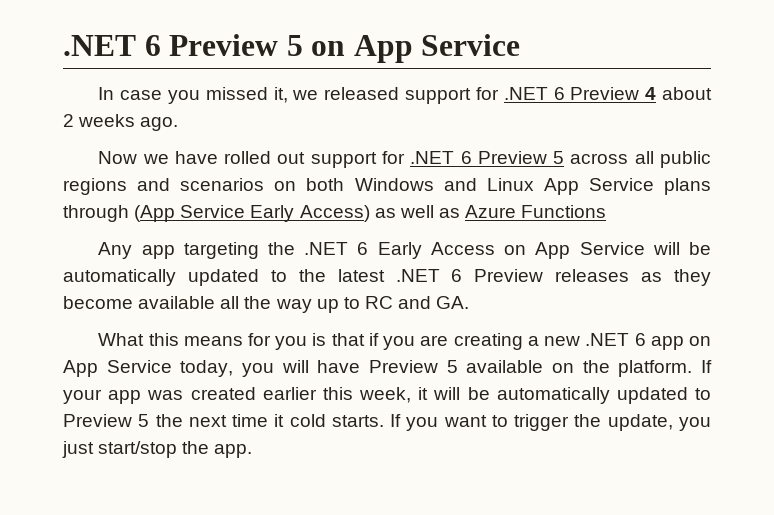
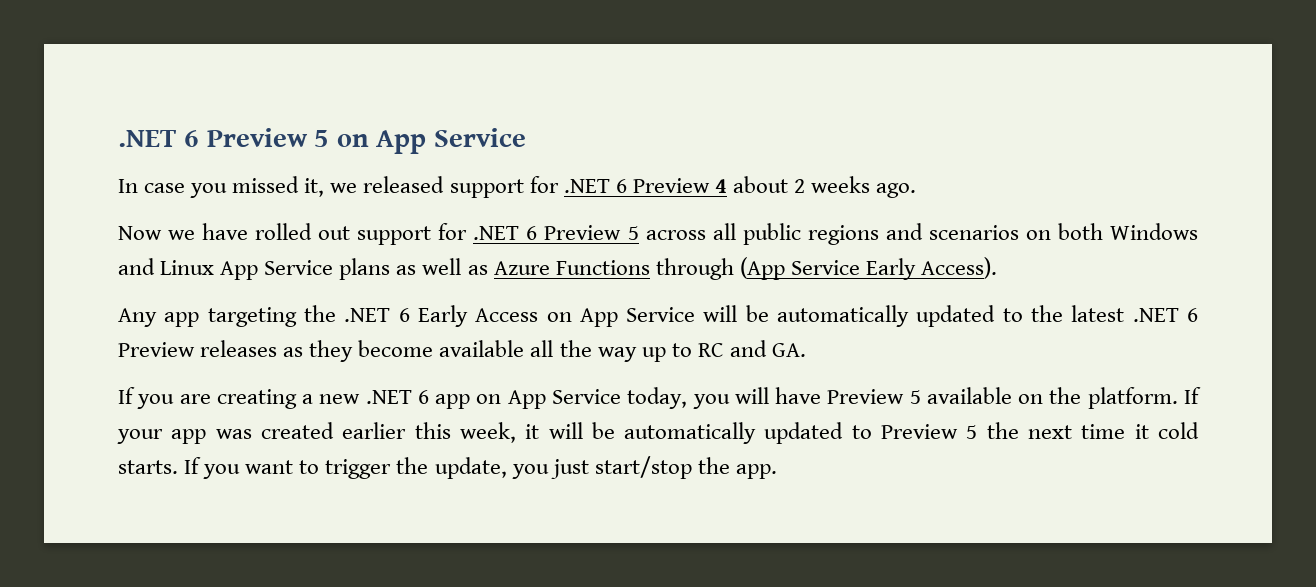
- Now we have rolled out support for .NET 6 Preview 5 across all public regions and scenarios on both Windows and Linux App Service plans through (App Service Early Access) as well as Azure Functions
+ Now we have rolled out support for .NET 6 Preview 5 across all public regions and scenarios on both Windows and Linux App Service plans as well as Azure Functions through (App Service Early Access).
- What this means for you is that if you are creating a new .NET 6 app on App Service today, you will have Preview 5 available on the platform.
+ If you are creating a new .NET 6 app on App Service today, you will have Preview 5 available on the platform.

